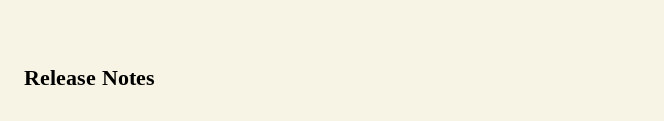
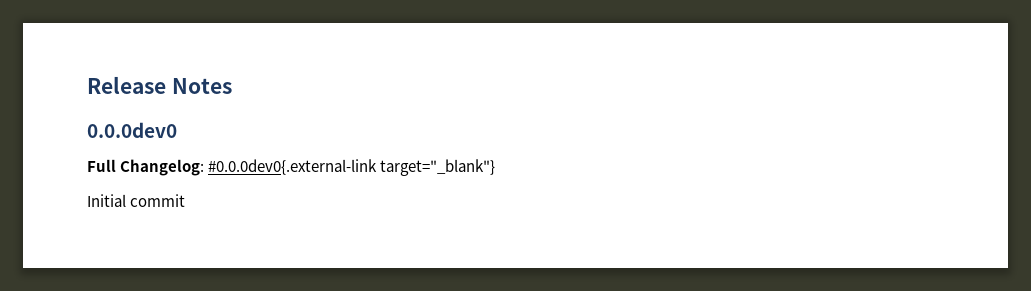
+ 0.0.0dev0
+ Full Changelog: #0.0.0dev0{.external-link target="_blank"}
+ Initial commit

